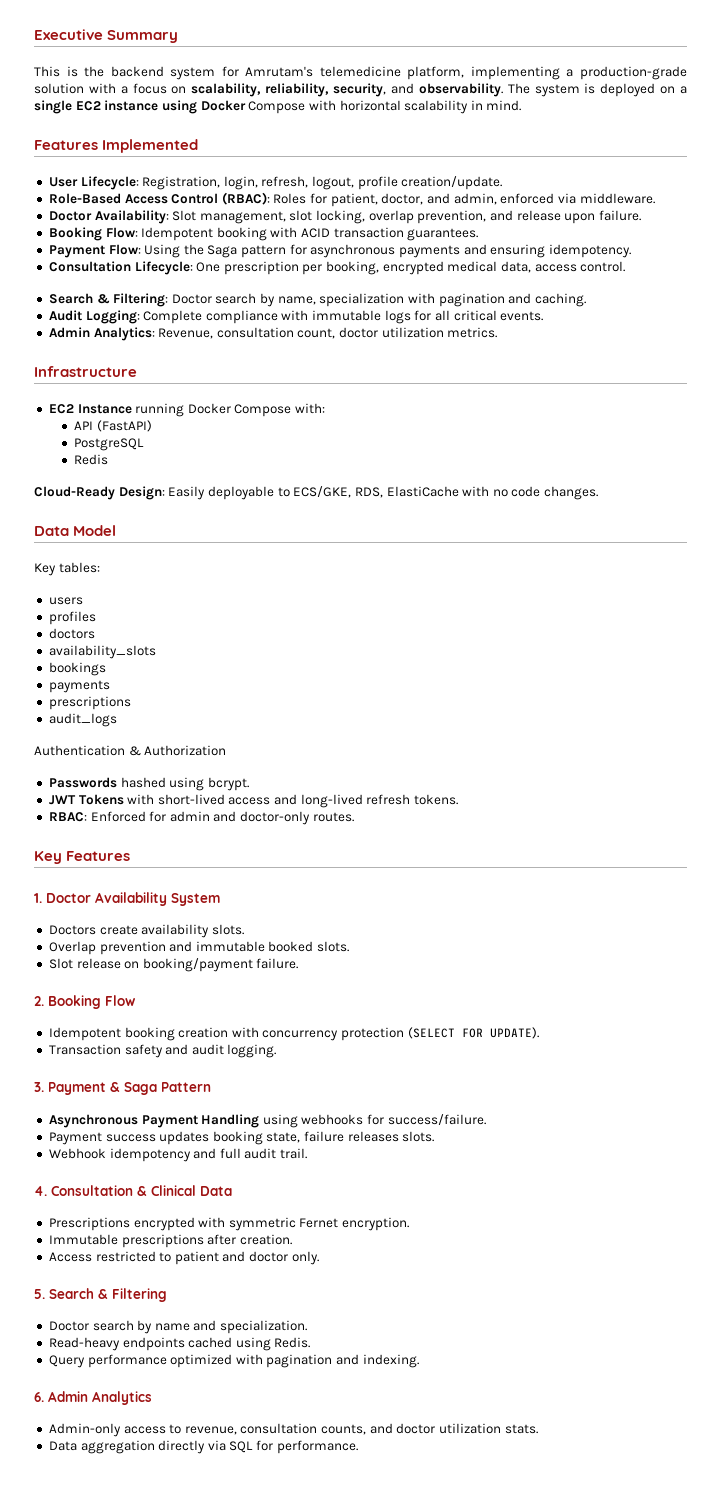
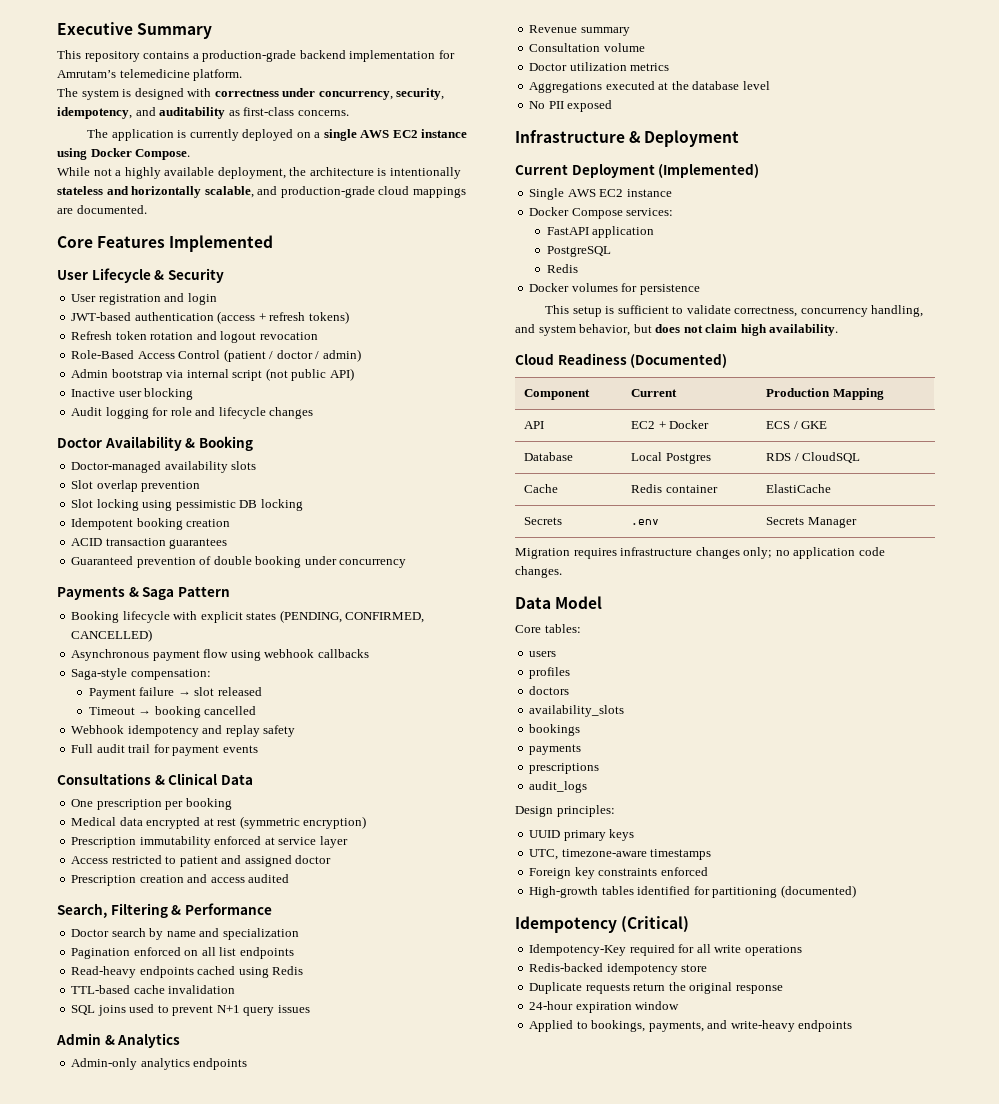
- This is the backend system for Amrutam's telemedicine platform, implementing a production-grade solution with a focus on scalability, reliability, security, and observability. The system is deployed on a single EC2 instance using Docker Compose with horizontal scalability in mind.
- Features Implemented
- User Lifecycle: Registration, login, refresh, logout, profile creation/update.
- Role-Based Access Control (RBAC): Roles for patient, doctor, and admin, enforced via middleware.
- Doctor Availability: Slot management, slot locking, overlap prevention, and release upon failure.
- Booking Flow: Idempotent booking with ACID transaction guarantees.
- Payment Flow: Using the Saga pattern for asynchronous payments and ensuring idempotency.
- Consultation Lifecycle: One prescription per booking, encrypted medical data, access control.
- Search & Filtering: Doctor search by name, specialization with pagination and caching.
- Audit Logging: Complete compliance with immutable logs for all critical events.
- Admin Analytics: Revenue, consultation count, doctor utilization metrics.
- Infrastructure
- EC2 Instance running Docker Compose with:
- API (FastAPI)
+ This repository contains a production-grade backend implementation for Amrutam’s telemedicine platform.
+ The system is designed with correctness under concurrency, security, idempotency, and auditability as first-class concerns.
+ The application is currently deployed on a single AWS EC2 instance using Docker Compose.
+ While not a highly available deployment, the architecture is intentionally stateless and horizontally scalable, and production-grade cloud mappings are documented.
+ Core Features Implemented
+ User Lifecycle & Security
+ User registration and login
+ JWT-based authentication (access + refresh tokens)
+ Refresh token rotation and logout revocation
+ Role-Based Access Control (patient / doctor / admin)
+ Admin bootstrap via internal script (not public API)
+ Inactive user blocking
+ Audit logging for role and lifecycle changes
+ Doctor Availability & Booking
+ Doctor-managed availability slots
+ Slot overlap prevention
+ Slot locking using pessimistic DB locking
+ Idempotent booking creation
+ ACID transaction guarantees
+ Guaranteed prevention of double booking under concurrency
+ Payments & Saga Pattern
+ Booking lifecycle with explicit states (PENDING, CONFIRMED, CANCELLED)
+ Asynchronous payment flow using webhook callbacks
+ Saga-style compensation:
+ Payment failure → slot released
+ Timeout → booking cancelled
+ Webhook idempotency and replay safety
+ Full audit trail for payment events
+ Consultations & Clinical Data
+ One prescription per booking
+ Medical data encrypted at rest (symmetric encryption)
+ Prescription immutability enforced at service layer
+ Access restricted to patient and assigned doctor
+ Prescription creation and access audited
+ Search, Filtering & Performance
+ Doctor search by name and specialization
+ Pagination enforced on all list endpoints
+ Read-heavy endpoints cached using Redis
+ TTL-based cache invalidation
+ SQL joins used to prevent N+1 query issues
+ Admin & Analytics
+ Admin-only analytics endpoints
+ Revenue summary
+ Consultation volume
+ Doctor utilization metrics
+ Aggregations executed at the database level
+ No PII exposed
+ Infrastructure & Deployment
+ Current Deployment (Implemented)
+ Single AWS EC2 instance
+ Docker Compose services:
+ FastAPI application
  PostgreSQL
  Redis
- Cloud-Ready Design: Easily deployable to ECS/GKE, RDS, ElastiCache with no code changes.
+ Docker volumes for persistence
+ This setup is sufficient to validate correctness, concurrency handling, and system behavior, but does not claim high availability.
+ Cloud Readiness (Documented)
+ Component | Current | Production Mapping
+ API | EC2 + Docker | ECS / GKE
+ Database | Local Postgres | RDS / CloudSQL
+ Cache | Redis container | ElastiCache
+ Secrets | .env | Secrets Manager
+ Migration requires infrastructure changes only; no application code changes.
- Key tables:
+ Core tables:
- Authentication & Authorization
- Passwords hashed using bcrypt.
- JWT Tokens with short-lived access and long-lived refresh tokens.
- RBAC: Enforced for admin and doctor-only routes.
- Key Features
- 1. Doctor Availability System
- Doctors create availability slots.
- Overlap prevention and immutable booked slots.
- Slot release on booking/payment failure.
- 2. Booking Flow
- Idempotent booking creation with concurrency protection (SELECT FOR UPDATE).
- Transaction safety and audit logging.
- 3. Payment & Saga Pattern
- Asynchronous Payment Handling using webhooks for success/failure.
- Payment success updates booking state, failure releases slots.
- Webhook idempotency and full audit trail.
- 4. Consultation & Clinical Data
- Prescriptions encrypted with symmetric Fernet encryption.
- Immutable prescriptions after creation.
- Access restricted to patient and doctor only.
- 5. Search & Filtering
- Doctor search by name and specialization.
- Read-heavy endpoints cached using Redis.
- Query performance optimized with pagination and indexing.
- 6. Admin Analytics
- Admin-only access to revenue, consultation counts, and doctor utilization stats.
- Data aggregation directly via SQL for performance.
+ Design principles:
+ UUID primary keys
+ UTC, timezone-aware timestamps
+ Foreign key constraints enforced
+ High-growth tables identified for partitioning (documented)
+ Idempotency (Critical)
+ Idempotency-Key required for all write operations
+ Redis-backed idempotency store
+ Duplicate requests return the original response
+ 24-hour expiration window
+ Applied to bookings, payments, and write-heavy endpoints

